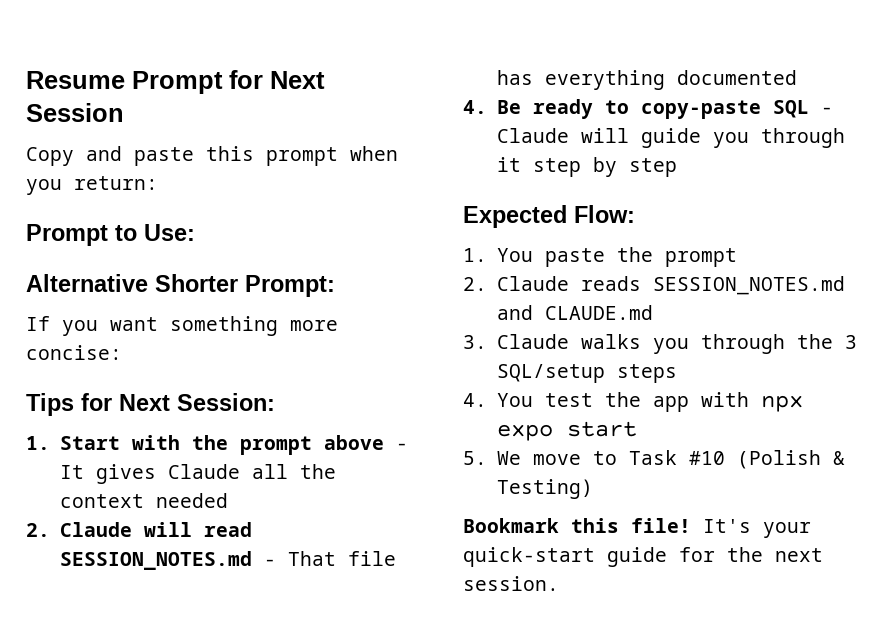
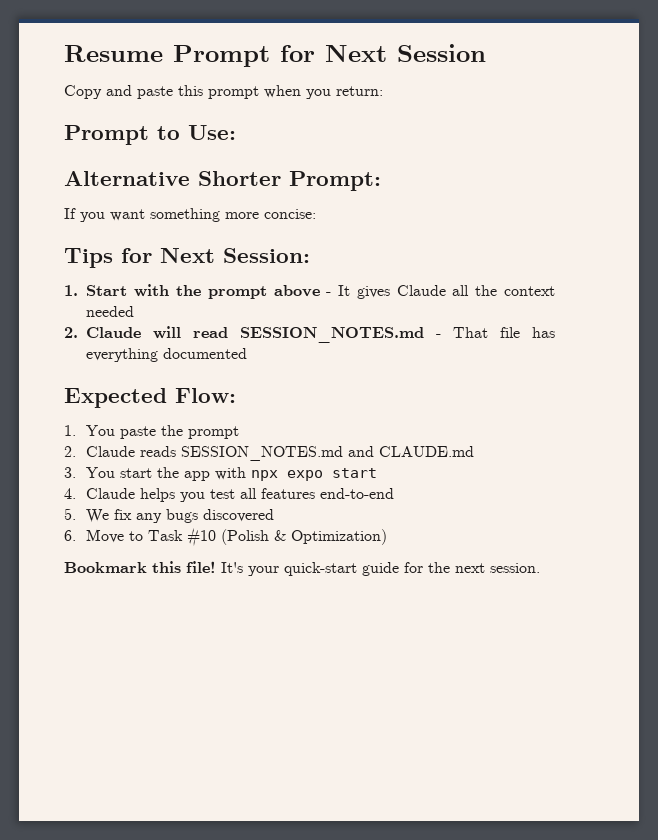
- 4. Be ready to copy-paste SQL - Claude will guide you through it step by step
- 3. Claude walks you through the 3 SQL/setup steps
- 4. You test the app with npx expo start
+ 3. You start the app with npx expo start
- 5. We move to Task #10 (Polish & Testing)
+ 4. Claude helps you test all features end-to-end
+ 5. We fix any bugs discovered
+ 6. Move to Task #10 (Polish & Optimization)

